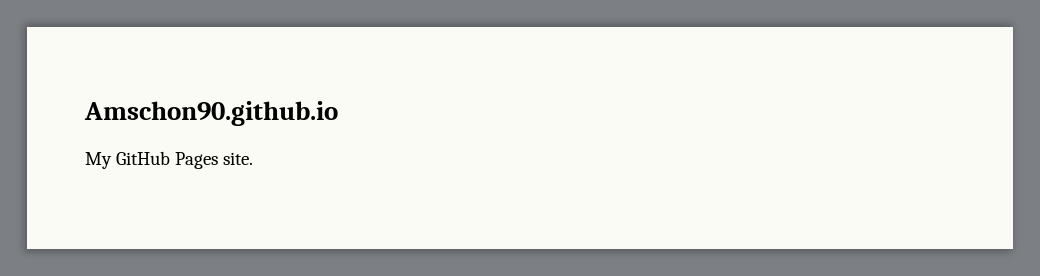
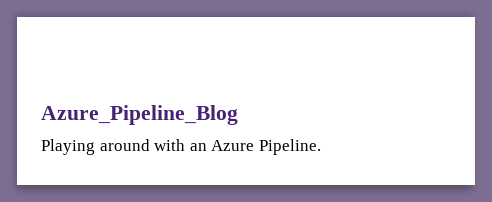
- Amschon90.github.io
- My GitHub Pages site.
+ Azure_Pipeline_Blog
+ Playing around with an Azure Pipeline.

